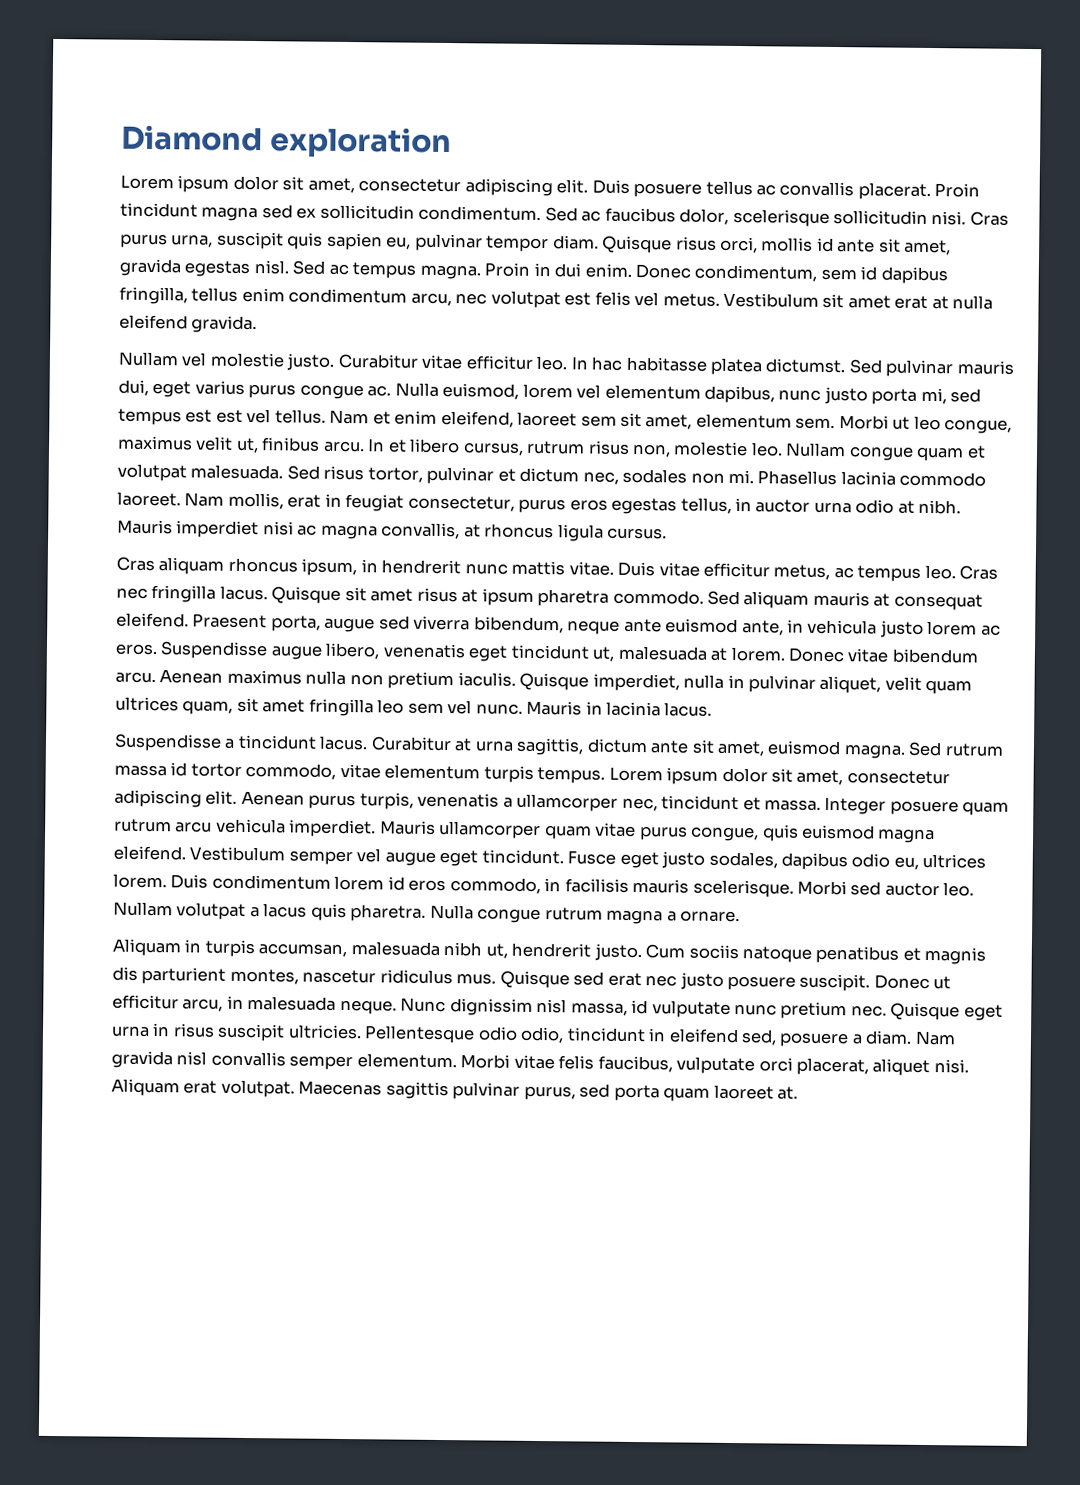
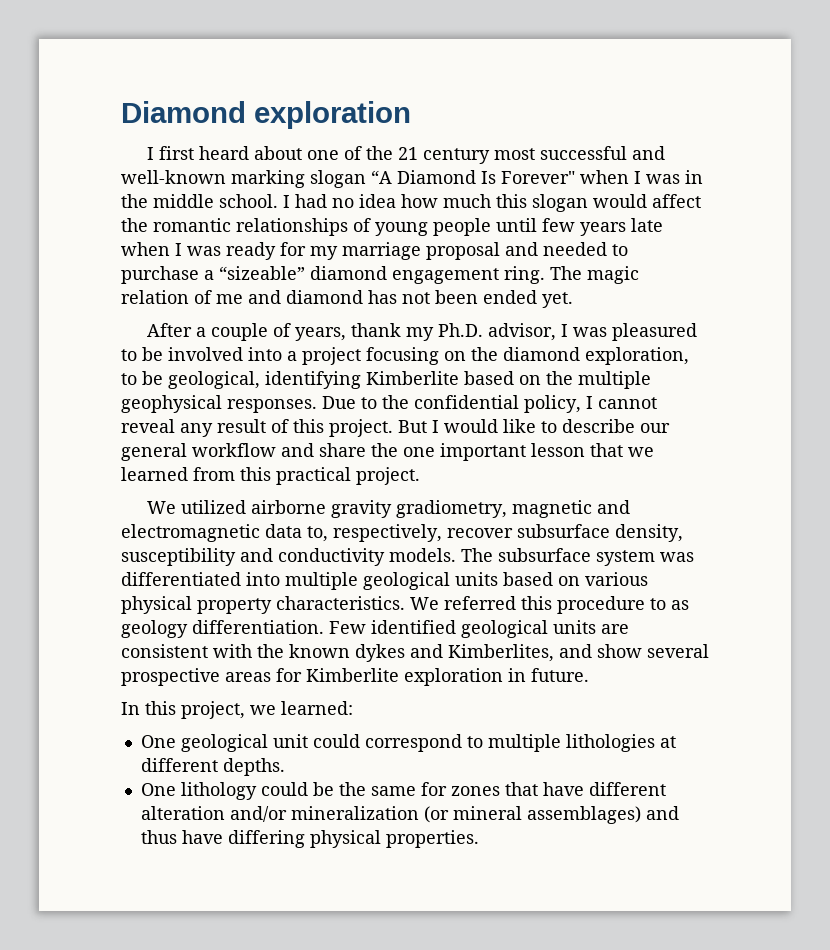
- Lorem ipsum dolor sit amet, consectetur adipiscing elit. Duis posuere tellus ac convallis placerat. Proin tincidunt magna sed ex sollicitudin condimentum. Sed ac faucibus dolor, scelerisque sollicitudin nisi. Cras purus urna, suscipit quis sapien eu, pulvinar tempor diam. Quisque risus orci, mollis id ante sit amet, gravida egestas nisl. Sed ac tempus magna. Proin in dui enim. Donec condimentum, sem id dapibus fringilla, tellus enim condimentum arcu, nec volutpat est felis vel metus. Vestibulum sit amet erat at nulla eleifend gravida.
- Nullam vel molestie justo. Curabitur vitae efficitur leo. In hac habitasse platea dictumst. Sed pulvinar mauris dui, eget varius purus congue ac. Nulla euismod, lorem vel elementum dapibus, nunc justo porta mi, sed tempus est est vel tellus. Nam et enim eleifend, laoreet sem sit amet, elementum sem. Morbi ut leo congue, maximus velit ut, finibus arcu. In et libero cursus, rutrum risus non, molestie leo. Nullam congue quam et volutpat malesuada. Sed risus tortor, pulvinar et dictum nec, sodales non mi. Phasellus lacinia commodo laoreet. Nam mollis, erat in feugiat consectetur, purus eros egestas tellus, in auctor urna odio at nibh. Mauris imperdiet nisi ac magna convallis, at rhoncus ligula cursus.
- Cras aliquam rhoncus ipsum, in hendrerit nunc mattis vitae. Duis vitae efficitur metus, ac tempus leo. Cras nec fringilla lacus. Quisque sit amet risus at ipsum pharetra commodo. Sed aliquam mauris at consequat eleifend. Praesent porta, augue sed viverra bibendum, neque ante euismod ante, in vehicula justo lorem ac eros. Suspendisse augue libero, venenatis eget tincidunt ut, malesuada at lorem. Donec vitae bibendum arcu. Aenean maximus nulla non pretium iaculis. Quisque imperdiet, nulla in pulvinar aliquet, velit quam ultrices quam, sit amet fringilla leo sem vel nunc. Mauris in lacinia lacus.
- Suspendisse a tincidunt lacus. Curabitur at urna sagittis, dictum ante sit amet, euismod magna. Sed rutrum massa id tortor commodo, vitae elementum turpis tempus. Lorem ipsum dolor sit amet, consectetur adipiscing elit. Aenean purus turpis, venenatis a ullamcorper nec, tincidunt et massa. Integer posuere quam rutrum arcu vehicula imperdiet. Mauris ullamcorper quam vitae purus congue, quis euismod magna eleifend. Vestibulum semper vel augue eget tincidunt. Fusce eget justo sodales, dapibus odio eu, ultrices lorem. Duis condimentum lorem id eros commodo, in facilisis mauris scelerisque. Morbi sed auctor leo. Nullam volutpat a lacus quis pharetra. Nulla congue rutrum magna a ornare.
- Aliquam in turpis accumsan, malesuada nibh ut, hendrerit justo. Cum sociis natoque penatibus et magnis dis parturient montes, nascetur ridiculus mus. Quisque sed erat nec justo posuere suscipit. Donec ut efficitur arcu, in malesuada neque. Nunc dignissim nisl massa, id vulputate nunc pretium nec. Quisque eget urna in risus suscipit ultricies. Pellentesque odio odio, tincidunt in eleifend sed, posuere a diam. Nam gravida nisl convallis semper elementum. Morbi vitae felis faucibus, vulputate orci placerat, aliquet nisi. Aliquam erat volutpat. Maecenas sagittis pulvinar purus, sed porta quam laoreet at.
+ I first heard about one of the 21 century most successful and well-known marking slogan “A Diamond Is Forever" when I was in the middle school. I had no idea how much this slogan would affect the romantic relationships of young people until few years late when I was ready for my marriage proposal and needed to purchase a “sizeable” diamond engagement ring. The magic relation of me and diamond has not been ended yet.
+ After a couple of years, thank my Ph.D. advisor, I was pleasured to be involved into a project focusing on the diamond exploration, to be geological, identifying Kimberlite based on the multiple geophysical responses. Due to the confidential policy, I cannot reveal any result of this project. But I would like to describe our general workflow and share the one important lesson that we learned from this practical project.
+ We utilized airborne gravity gradiometry, magnetic and electromagnetic data to, respectively, recover subsurface density, susceptibility and conductivity models. The subsurface system was differentiated into multiple geological units based on various physical property characteristics. We referred this procedure to as geology differentiation. Few identified geological units are consistent with the known dykes and Kimberlites, and show several prospective areas for Kimberlite exploration in future.
+ In this project, we learned:
+ One geological unit could correspond to multiple lithologies at different depths.
+ One lithology could be the same for zones that have different alteration and/or mineralization (or mineral assemblages) and thus have differing physical properties.

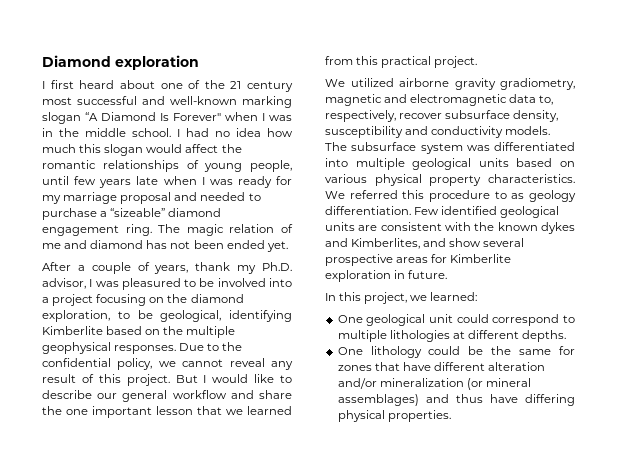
- I had no idea how much this slogan would affect the romantic relationships of young people until few years late when I was ready for my marriage proposal and needed to purchase a “sizeable” diamond engagement ring.
+ I had no idea how much this slogan would affect the romantic relationships of young people, until few years late when I was ready for my marriage proposal and needed to purchase a “sizeable” diamond engagement ring.
- Due to the confidential policy, I cannot reveal any result of this project.
+ Due to the confidential policy, we cannot reveal any result of this project.

